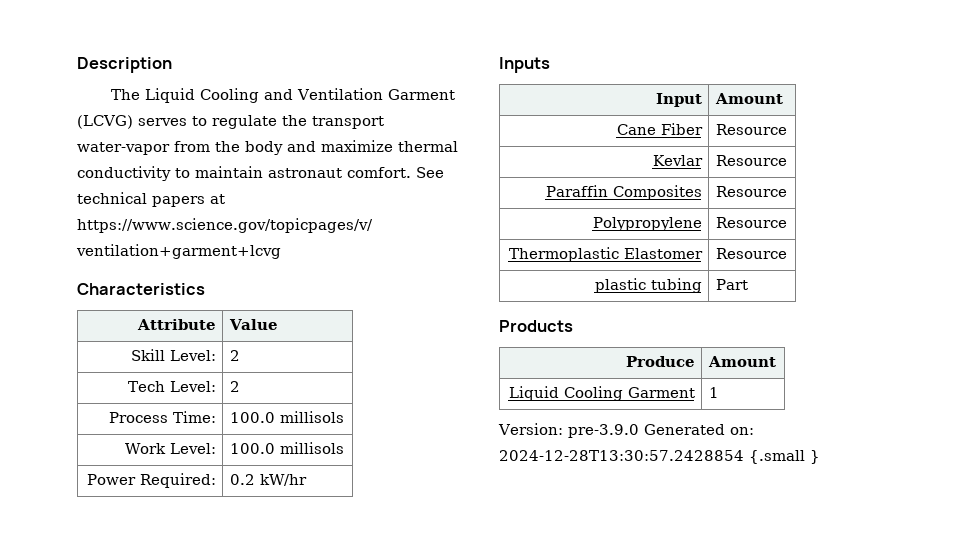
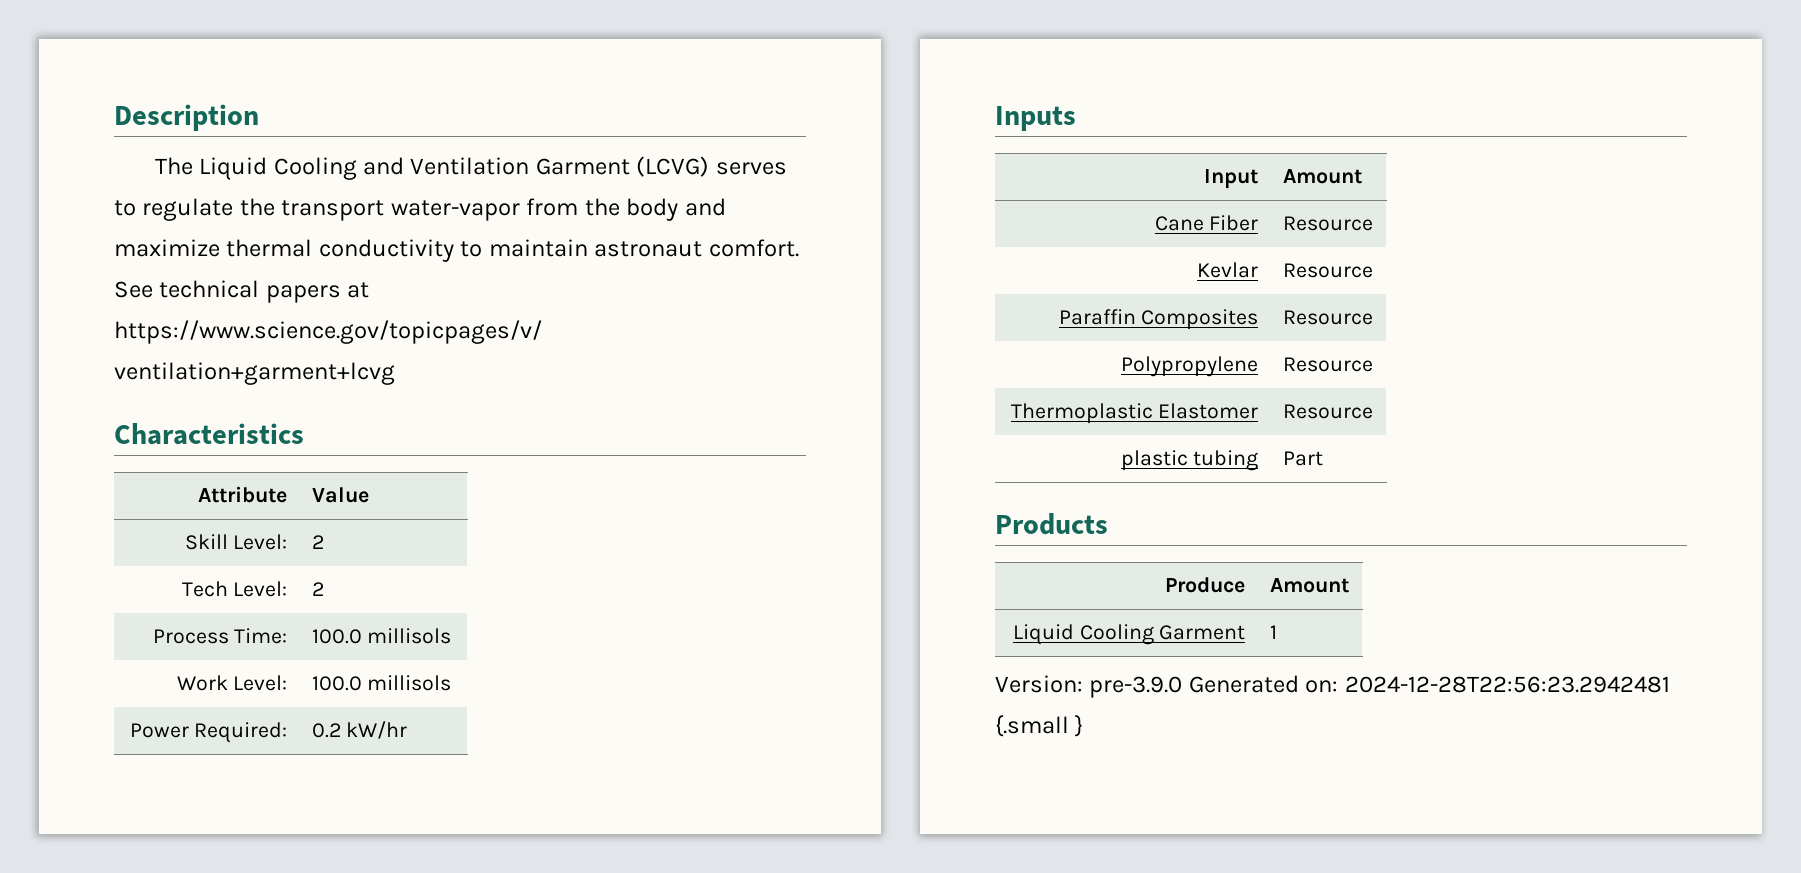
- Version: pre-3.9.0 Generated on: 2024-12-28T13:30:57.2428854 {.small }
+ Version: pre-3.9.0 Generated on: 2024-12-28T22:56:23.2942481 {.small }

